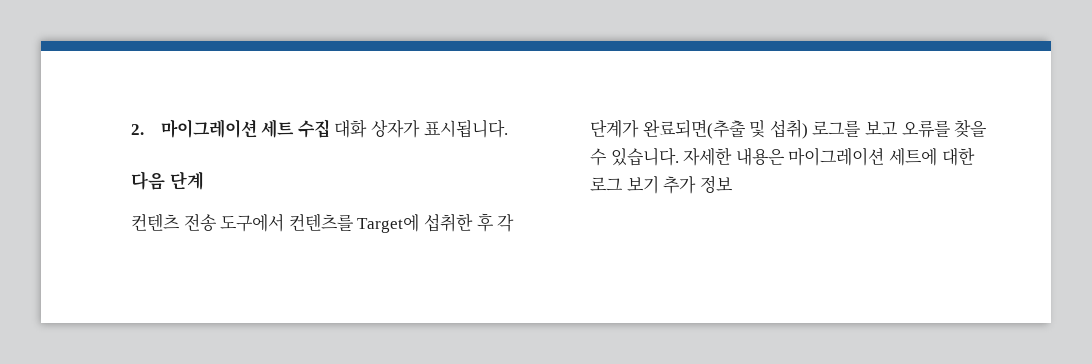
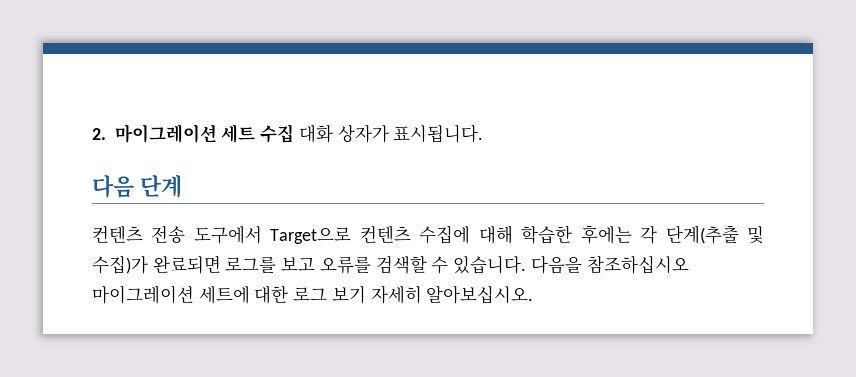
- 컨텐츠 전송 도구에서 컨텐츠를 Target에 섭취한 후 각 단계가 완료되면(추출 및 섭취) 로그를 보고 오류를 찾을 수 있습니다.
+ 컨텐츠 전송 도구에서 Target으로 컨텐츠 수집에 대해 학습한 후에는 각 단계(추출 및 수집)가 완료되면 로그를 보고 오류를 검색할 수 있습니다.
- 자세한 내용은 마이그레이션 세트에 대한 로그 보기 추가 정보
+ 다음을 참조하십시오 마이그레이션 세트에 대한 로그 보기 자세히 알아보십시오.

